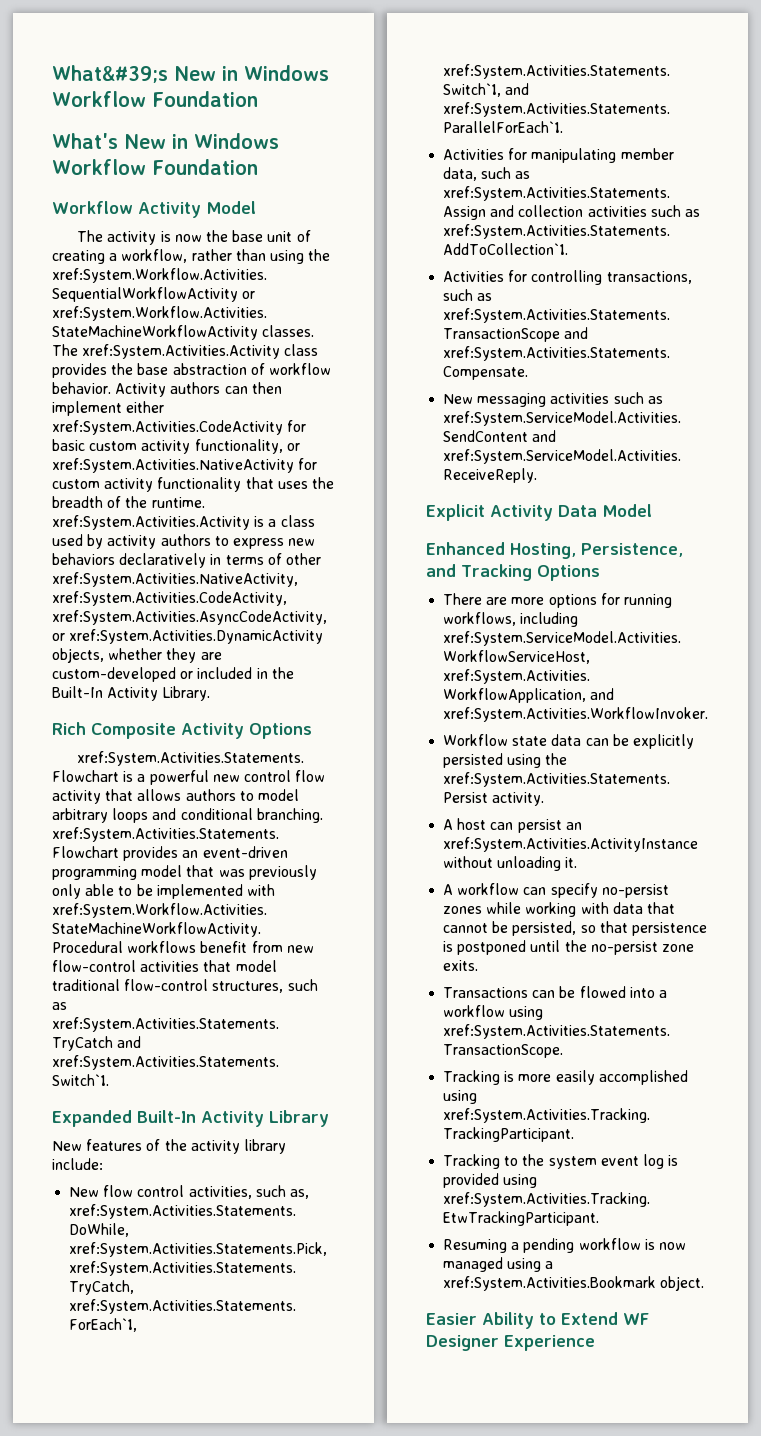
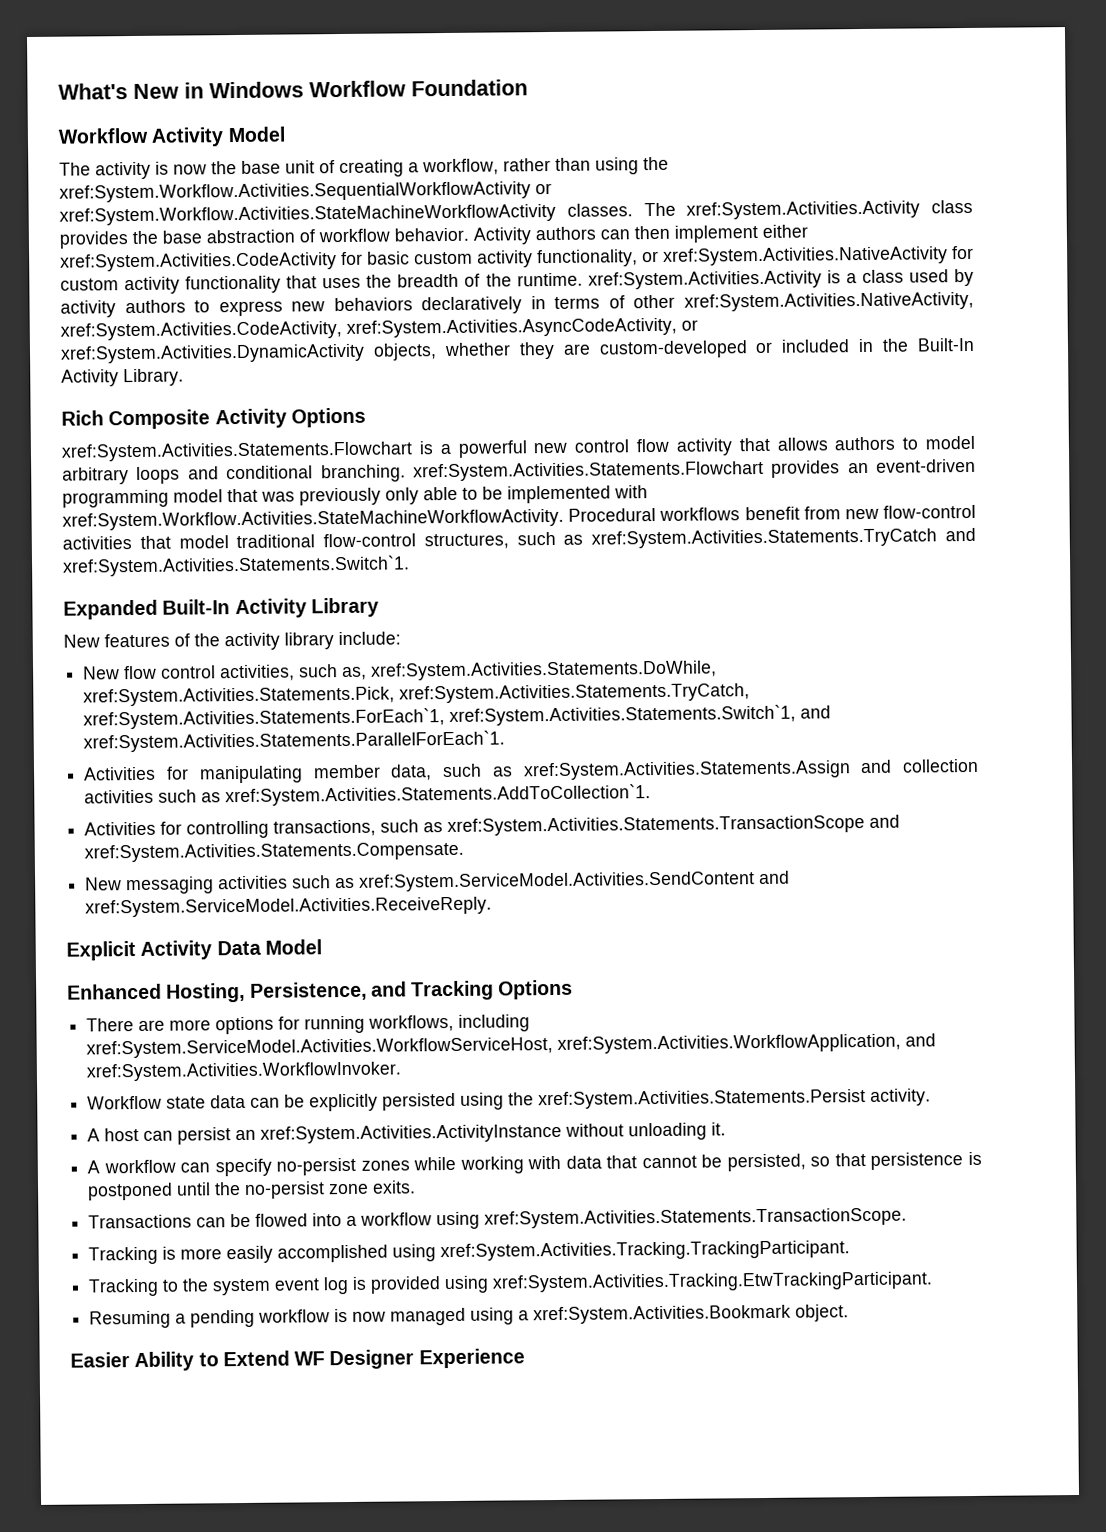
- What&#39;s New in Windows Workflow Foundation

